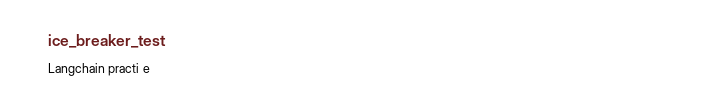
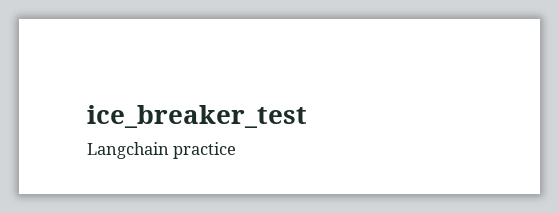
- Langchain practi e
+ Langchain practice

